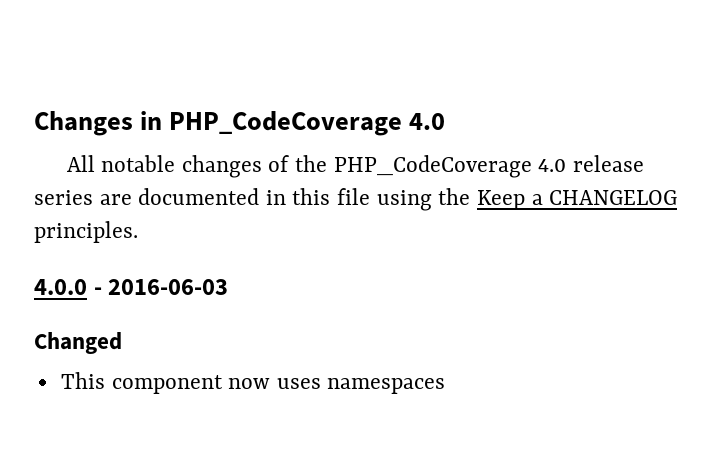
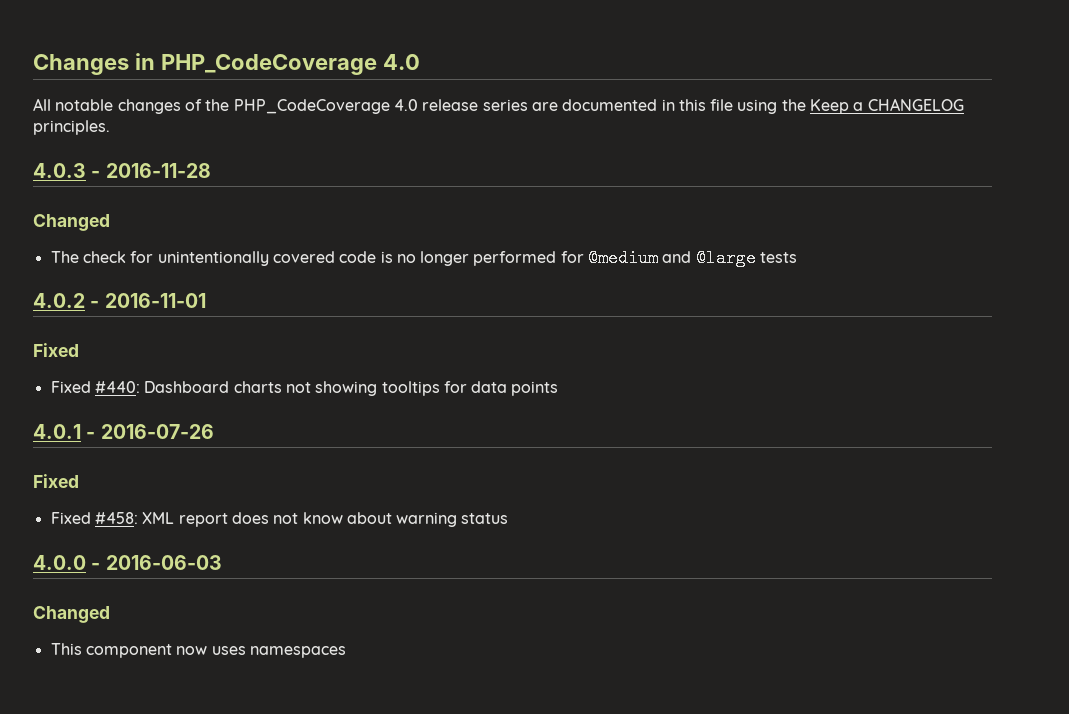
+ 4.0.3 - 2016-11-28
+ Changed
+ The check for unintentionally covered code is no longer performed for @medium and @large tests
+ 4.0.2 - 2016-11-01
+ Fixed
+ Fixed #440: Dashboard charts not showing tooltips for data points
+ 4.0.1 - 2016-07-26
+ Fixed
+ Fixed #458: XML report does not know about warning status

